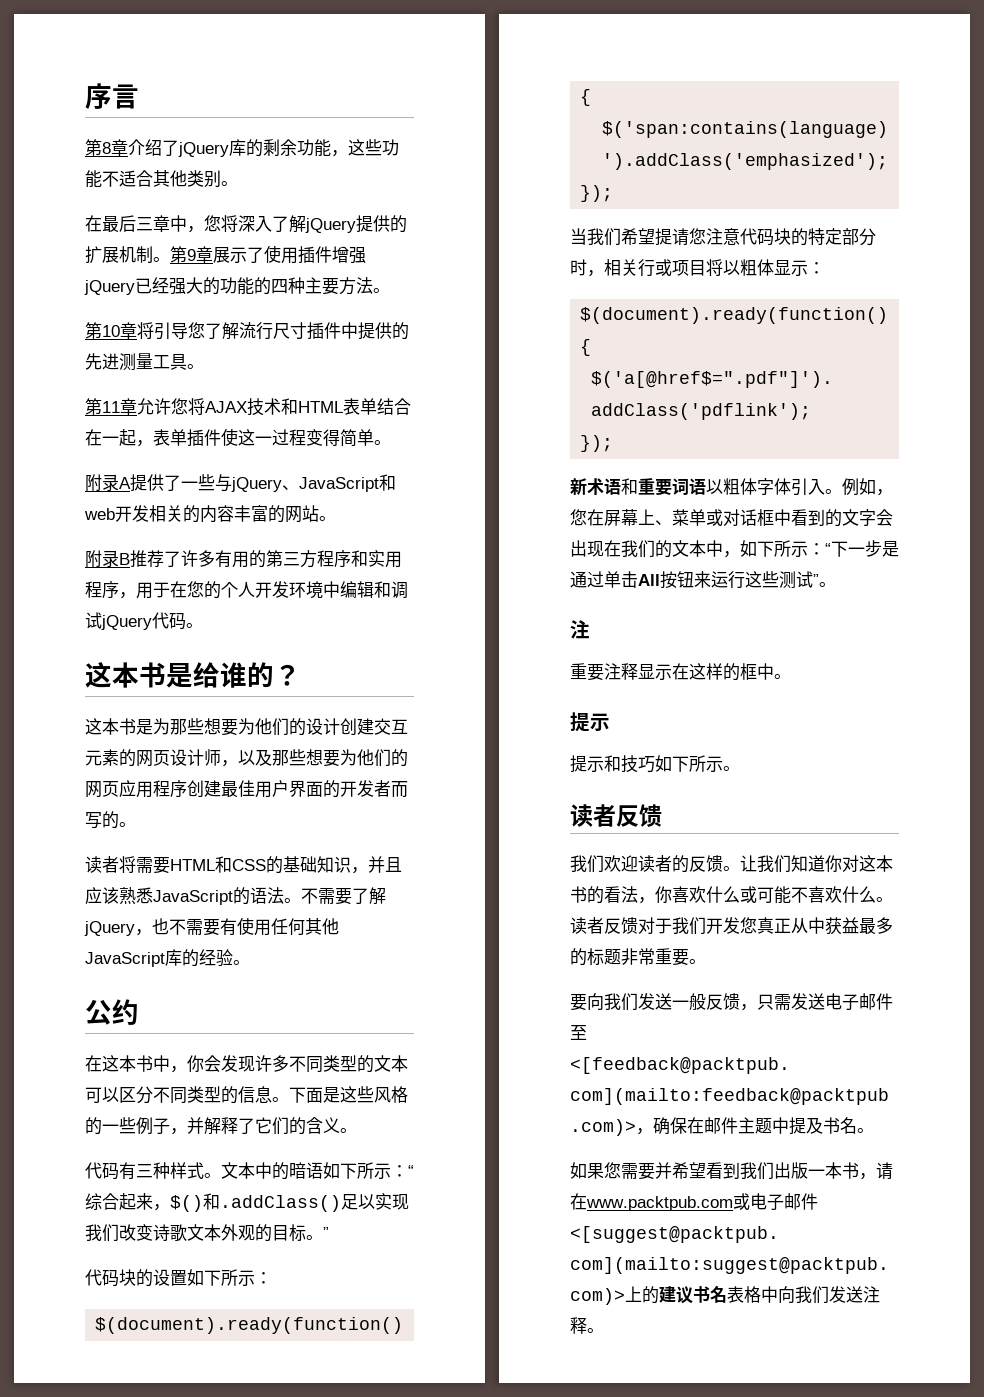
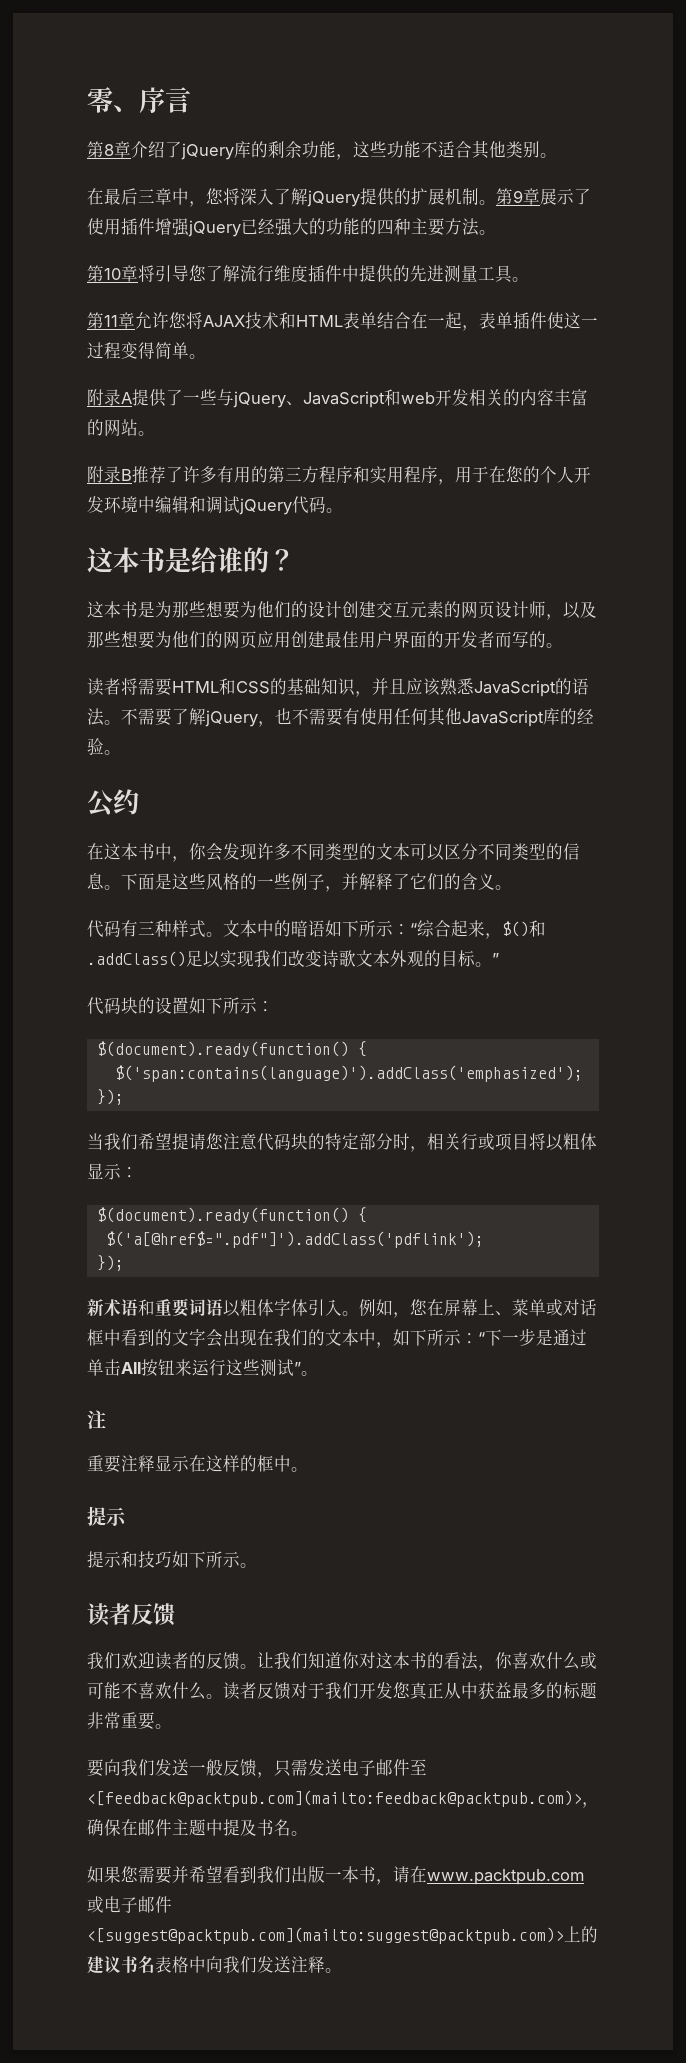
- 序言
+ 零、序言
- 第10章将引导您了解流行尺寸插件中提供的先进测量工具。
+ 第10章将引导您了解流行维度插件中提供的先进测量工具。
- 这本书是为那些想要为他们的设计创建交互元素的网页设计师，以及那些想要为他们的网页应用程序创建最佳用户界面的开发者而写的。
+ 这本书是为那些想要为他们的设计创建交互元素的网页设计师，以及那些想要为他们的网页应用创建最佳用户界面的开发者而写的。

